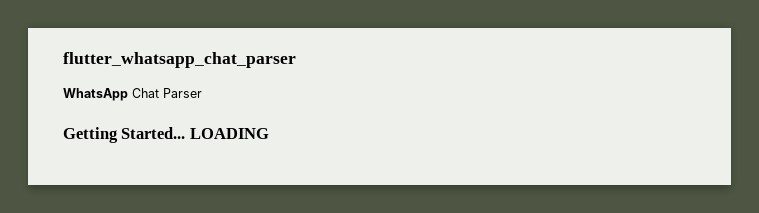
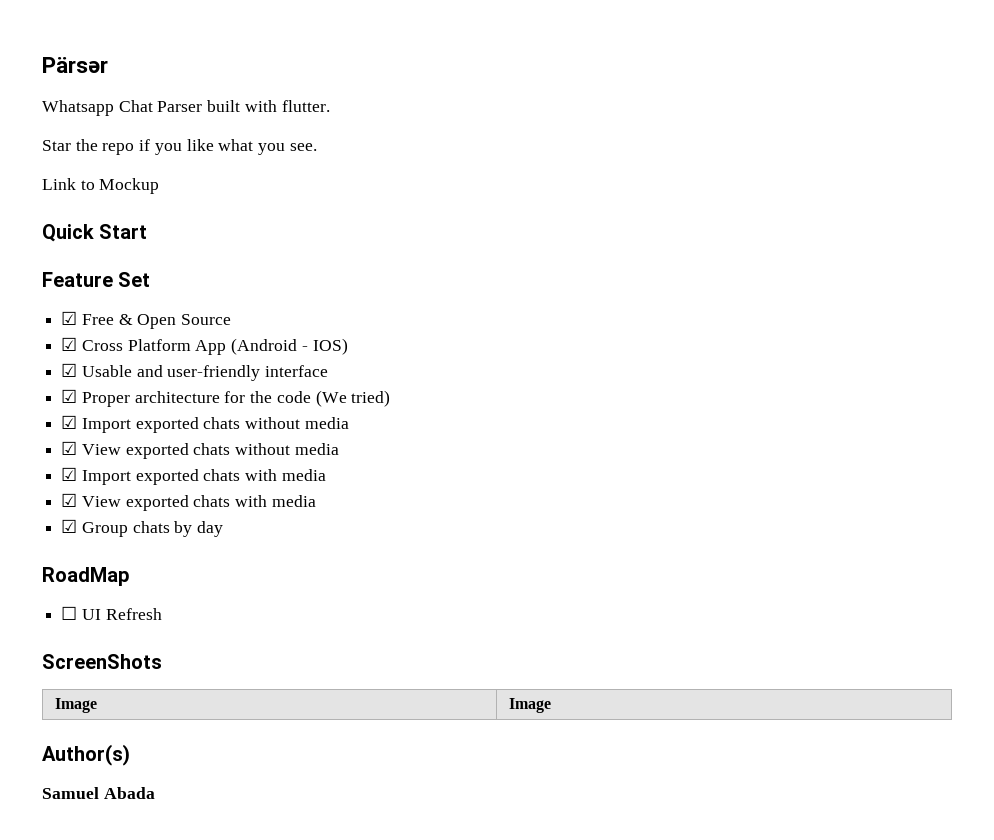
- flutter_whatsapp_chat_parser
- WhatsApp Chat Parser
- Getting Started... LOADING
+ Pärsər
+ Whatsapp Chat Parser built with flutter.
+ Star the repo if you like what you see.
+ Link to Mockup
+ Quick Start
+ Feature Set
+ ☑ Free & Open Source
+ ☑ Cross Platform App (Android - IOS)
+ ☑ Usable and user-friendly interface
+ ☑ Proper architecture for the code (We tried)
+ ☑ Import exported chats without media
+ ☑ View exported chats without media
+ ☑ Import exported chats with media
+ ☑ View exported chats with media
+ ☑ Group chats by day
+ RoadMap
+ ☐ UI Refresh
+ ScreenShots
+ Image | Image
+ Author(s)
+ Samuel Abada

